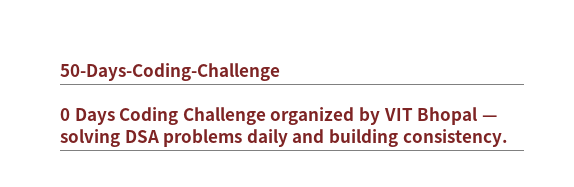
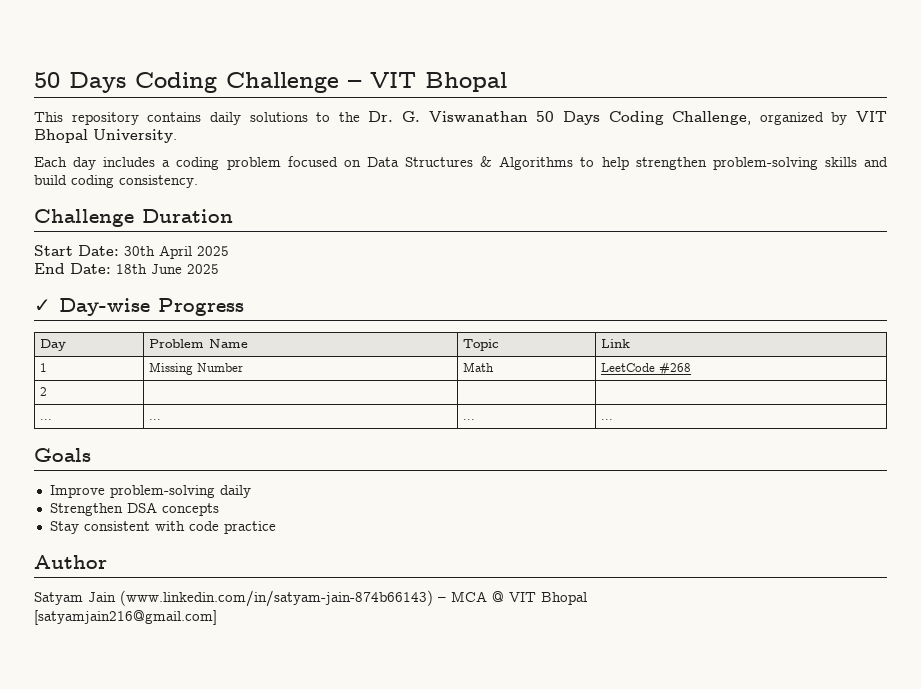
- 50-Days-Coding-Challenge
- 0 Days Coding Challenge organized by VIT Bhopal — solving DSA problems daily and building consistency.
+ 50 Days Coding Challenge – VIT Bhopal
+ This repository contains daily solutions to the Dr. G. Viswanathan 50 Days Coding Challenge, organized by VIT Bhopal University.
+ Each day includes a coding problem focused on Data Structures & Algorithms to help strengthen problem-solving skills and build coding consistency.
+ Challenge Duration
+ Start Date: 30th April 2025
+ End Date: 18th June 2025
+ ✓ Day-wise Progress
+ Day | Problem Name | Topic | Link
+ 1 | Missing Number | Math | LeetCode #268
+ 2 | | |
+ ... | ... | ... | ...
+ Goals
+ Improve problem-solving daily
+ Strengthen DSA concepts
+ Stay consistent with code practice
+ Author
+ Satyam Jain (www.linkedin.com/in/satyam-jain-874b66143) – MCA @ VIT Bhopal
+ [satyamjain216@gmail.com]

